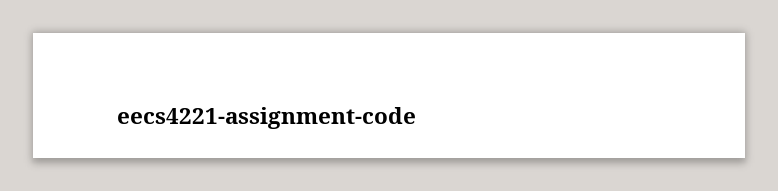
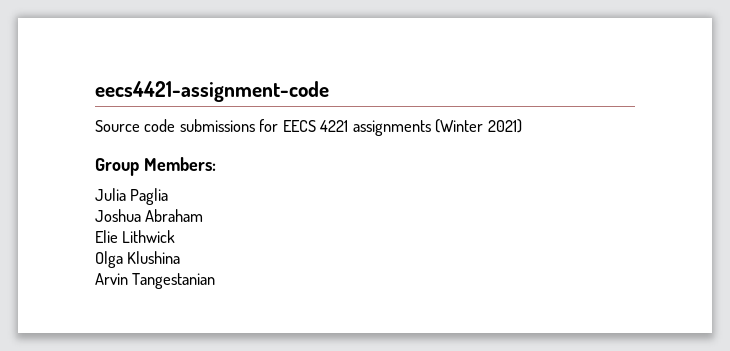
- eecs4221-assignment-code
+ eecs4421-assignment-code
+ Source code submissions for EECS 4221 assignments (Winter 2021)
+ Group Members:
+ Julia Paglia
+ Joshua Abraham
+ Elie Lithwick
+ Olga Klushina
+ Arvin Tangestanian

